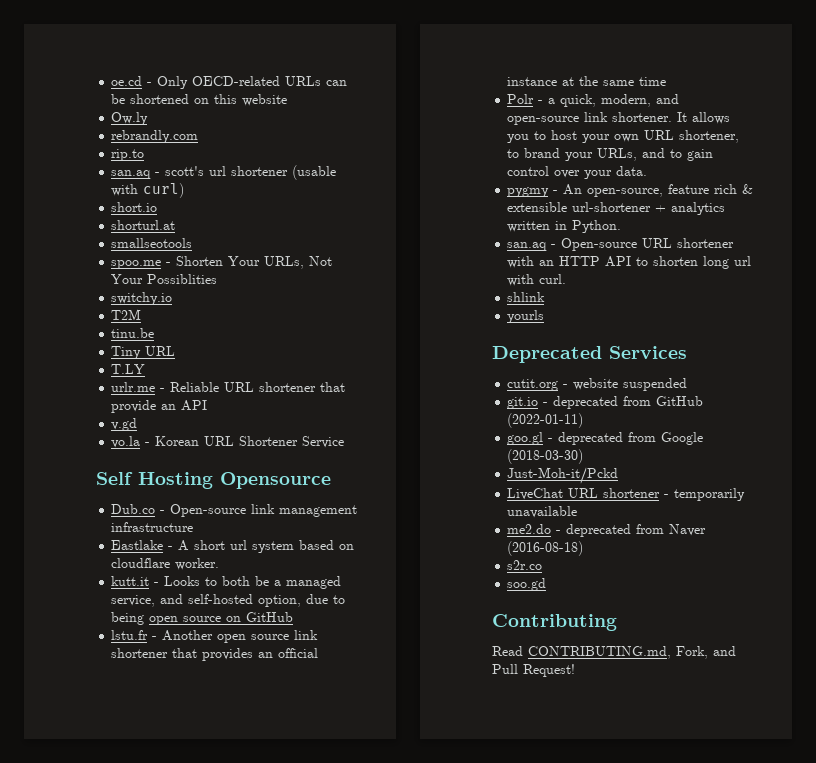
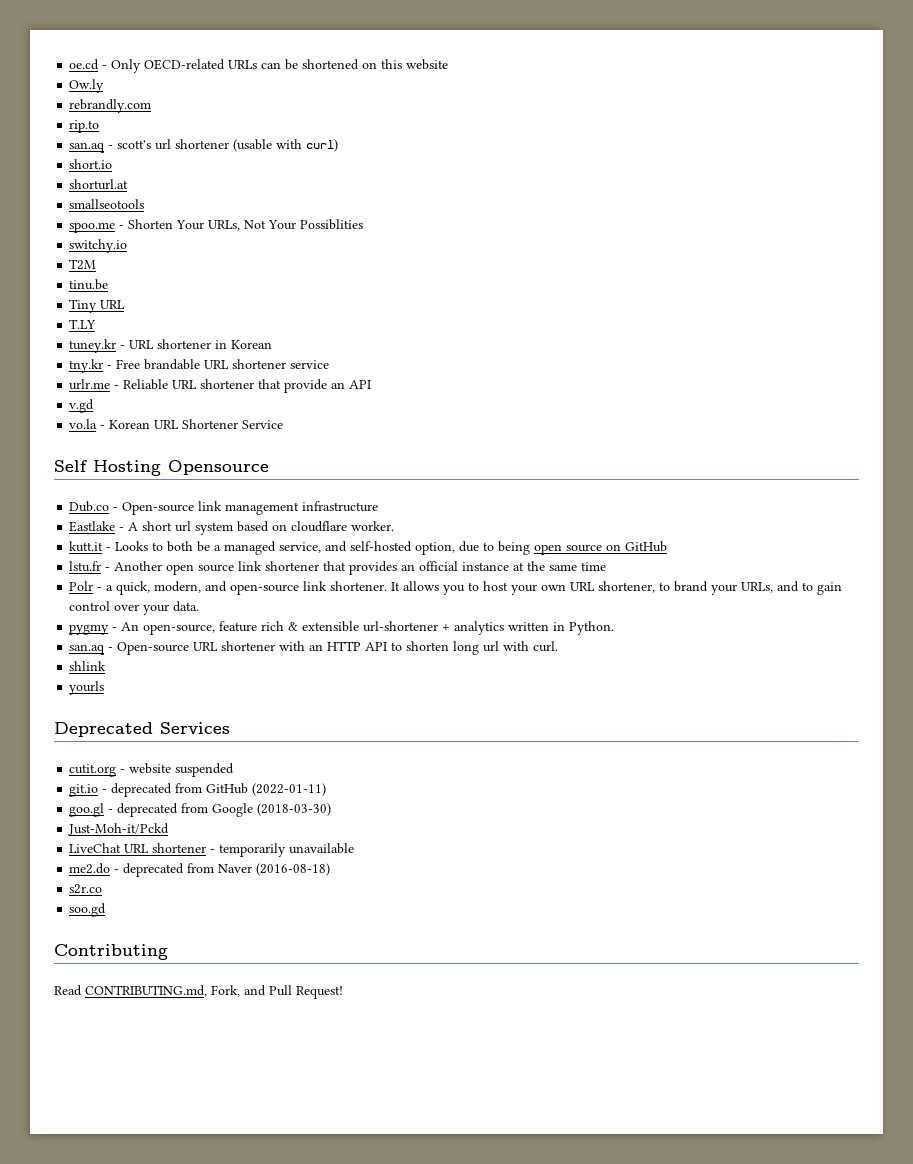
+ tuney.kr - URL shortener in Korean
+ tny.kr - Free brandable URL shortener service

